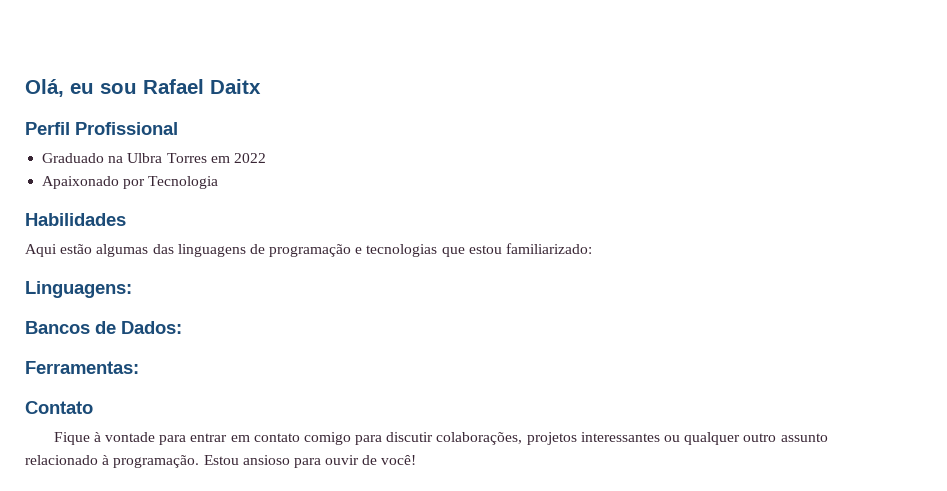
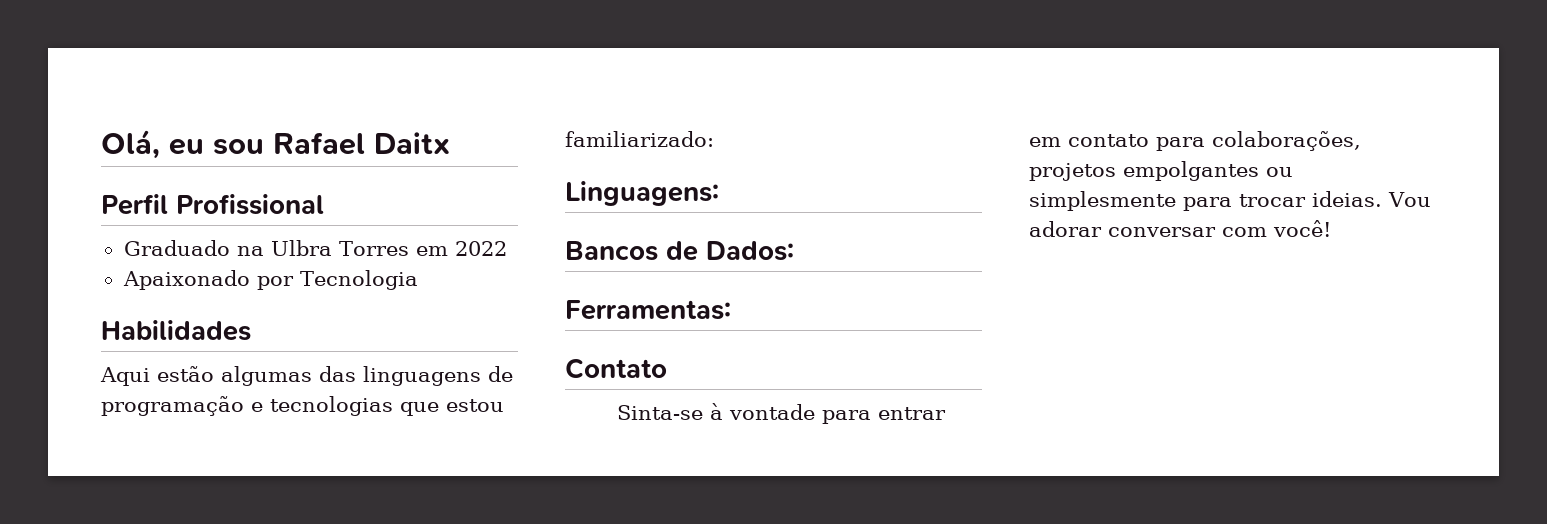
- Fique à vontade para entrar em contato comigo para discutir colaborações, projetos interessantes ou qualquer outro assunto relacionado à programação. Estou ansioso para ouvir de você!
+ Sinta-se à vontade para entrar em contato para colaborações, projetos empolgantes ou simplesmente para trocar ideias. Vou adorar conversar com você!

